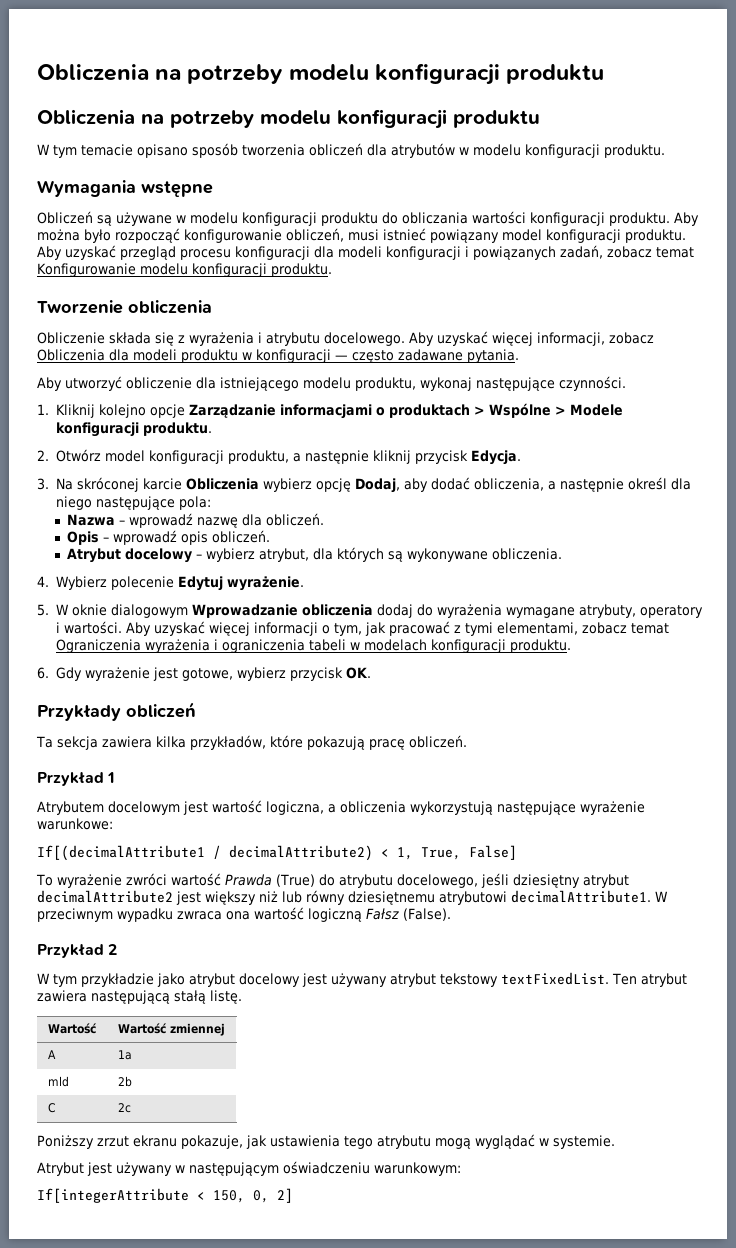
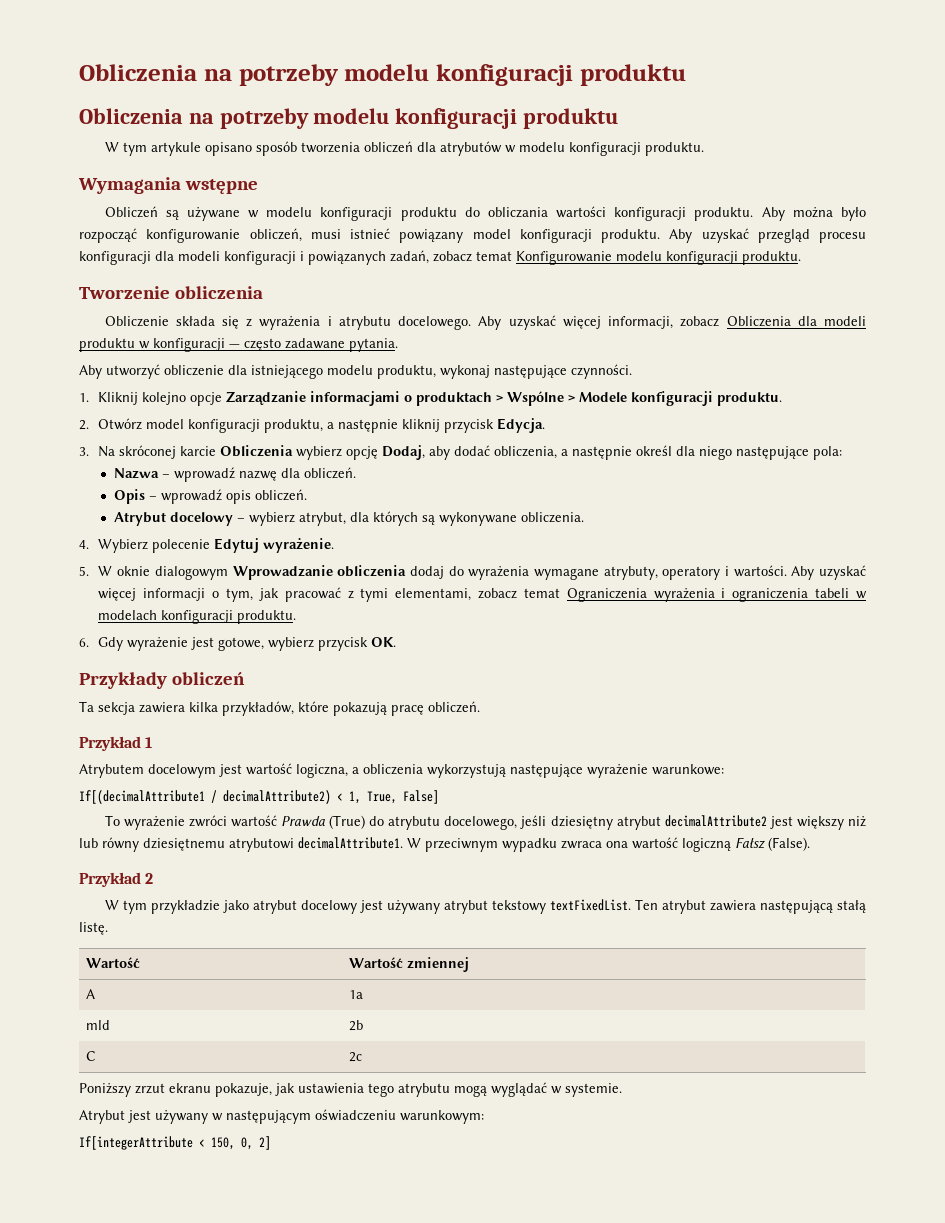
- W tym temacie opisano sposób tworzenia obliczeń dla atrybutów w modelu konfiguracji produktu.
+ W tym artykule opisano sposób tworzenia obliczeń dla atrybutów w modelu konfiguracji produktu.

